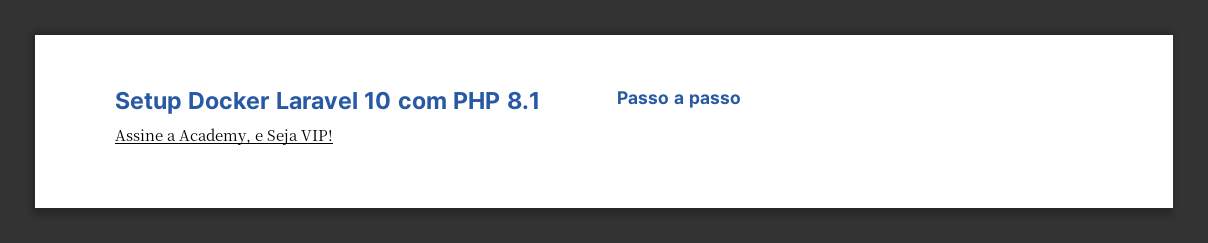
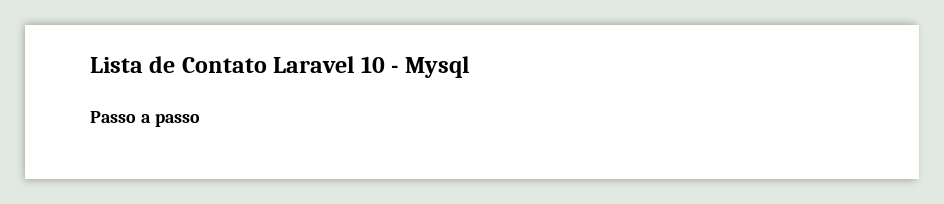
- Setup Docker Laravel 10 com PHP 8.1
- Assine a Academy, e Seja VIP!
+ Lista de Contato Laravel 10 - Mysql

